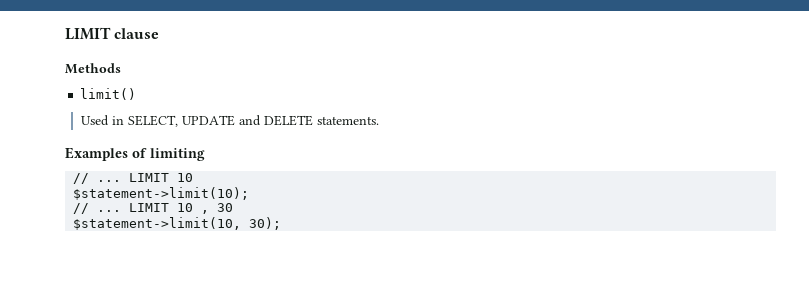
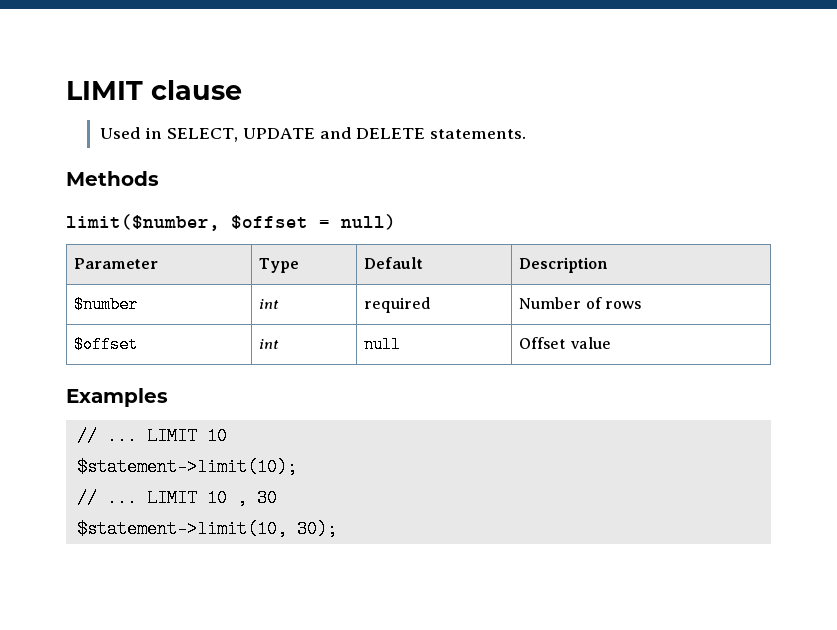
- Methods
- limit()
+ Methods
+ limit($number, $offset = null)
+ Parameter | Type | Default | Description
+ $number | int | required | Number of rows
+ $offset | int | null | Offset value
- Examples of limiting
+ Examples

